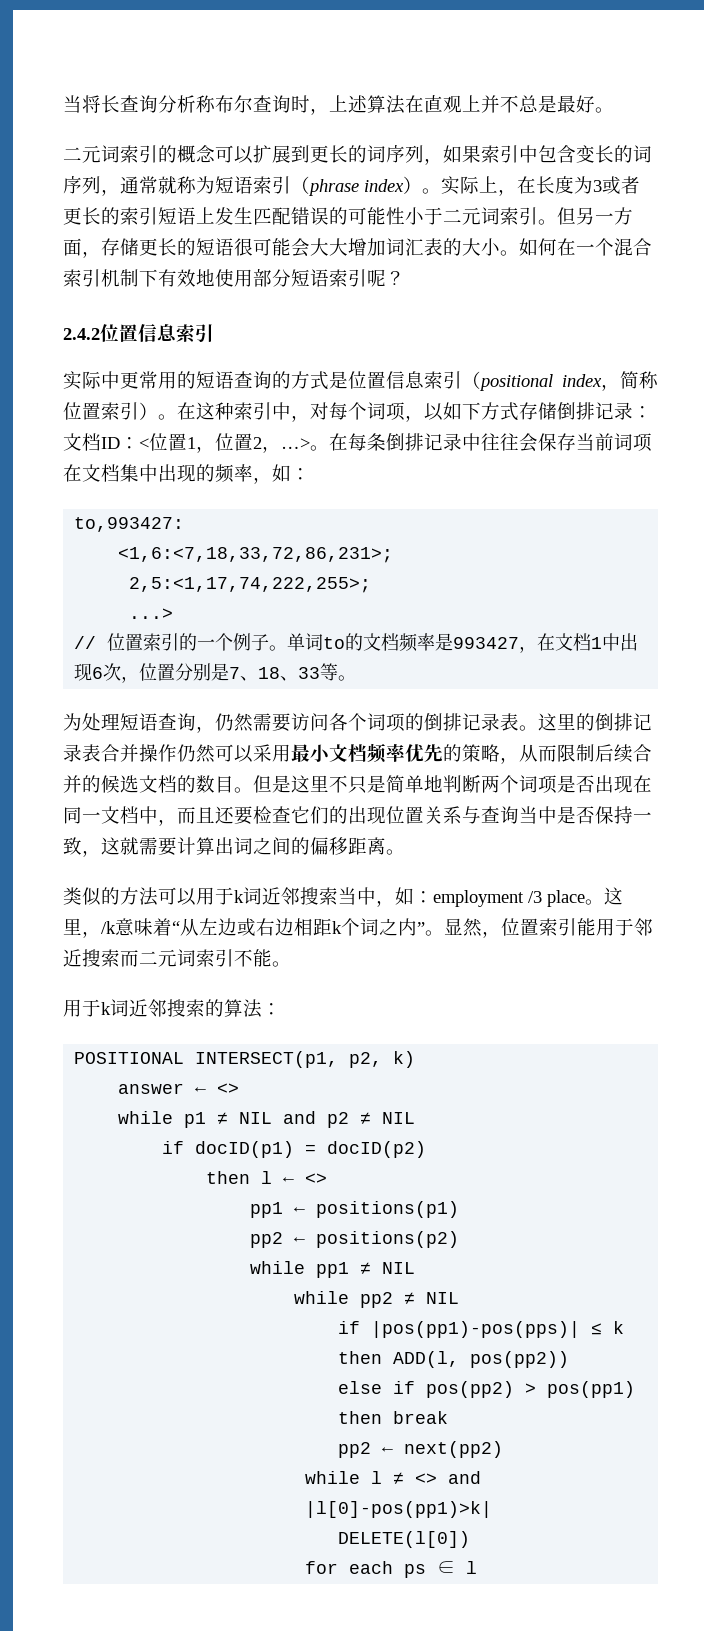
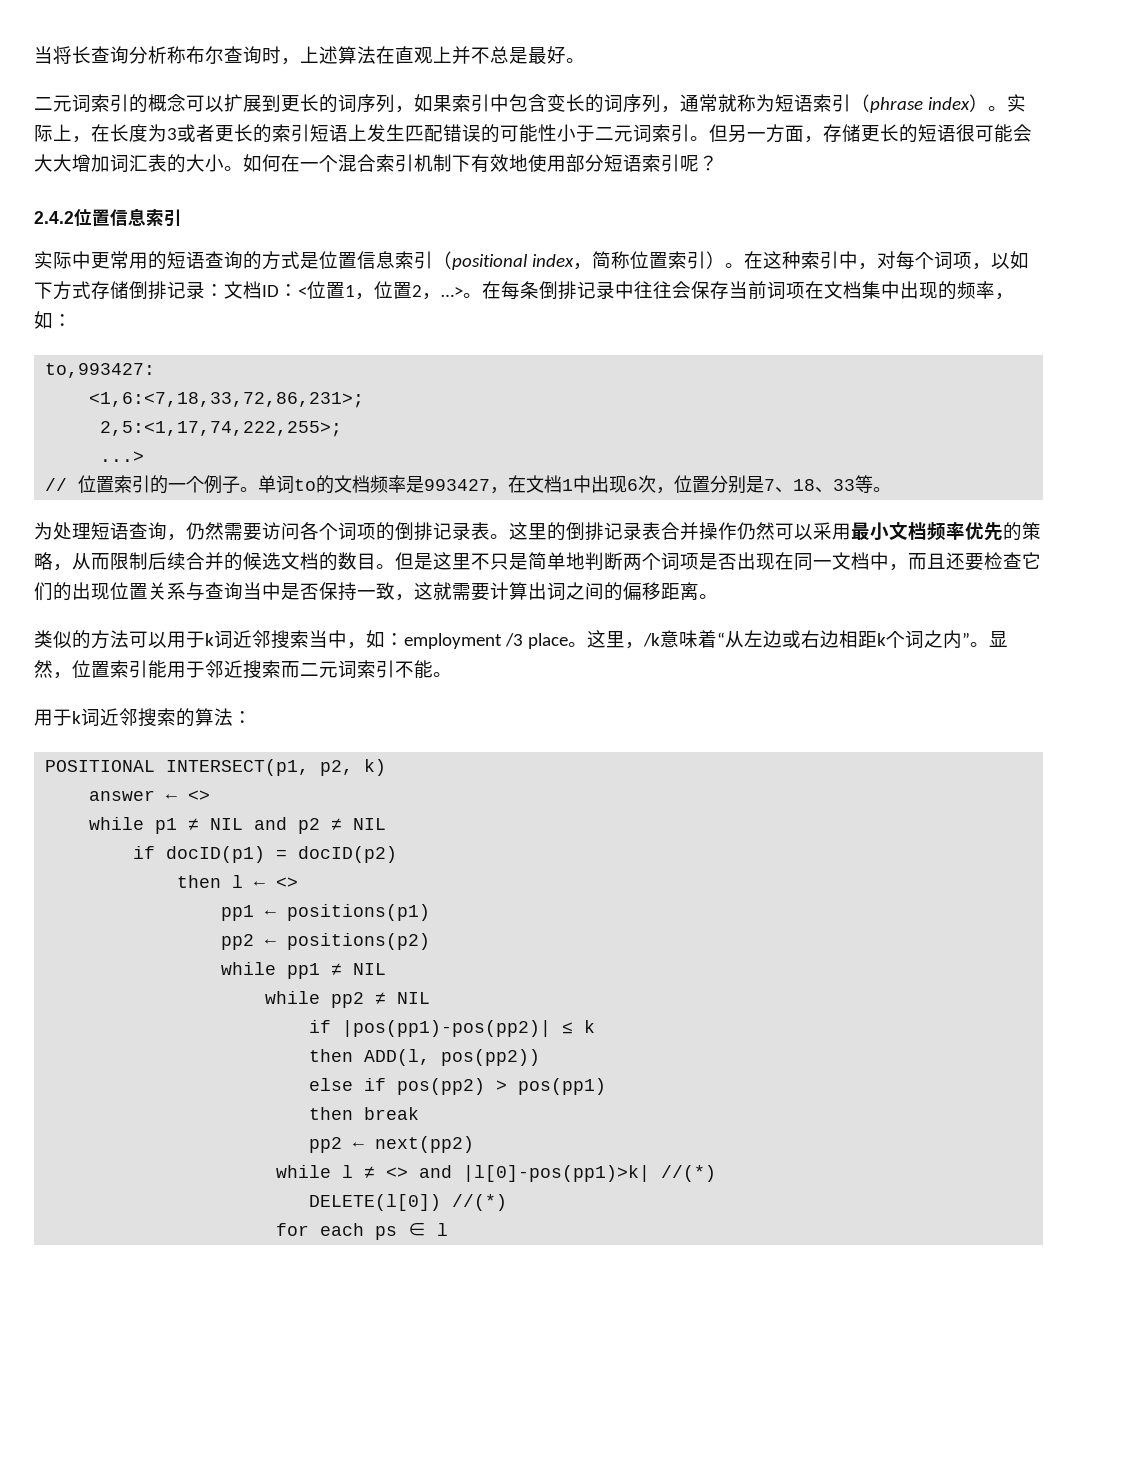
- if |pos(pp1)-pos(pps)| ≤ k
+ if |pos(pp1)-pos(pp2)| ≤ k
- while l ≠ <> and |l[0]-pos(pp1)>k|
+ while l ≠ <> and |l[0]-pos(pp1)>k| //(*)
- DELETE(l[0])
+ DELETE(l[0]) //(*)

